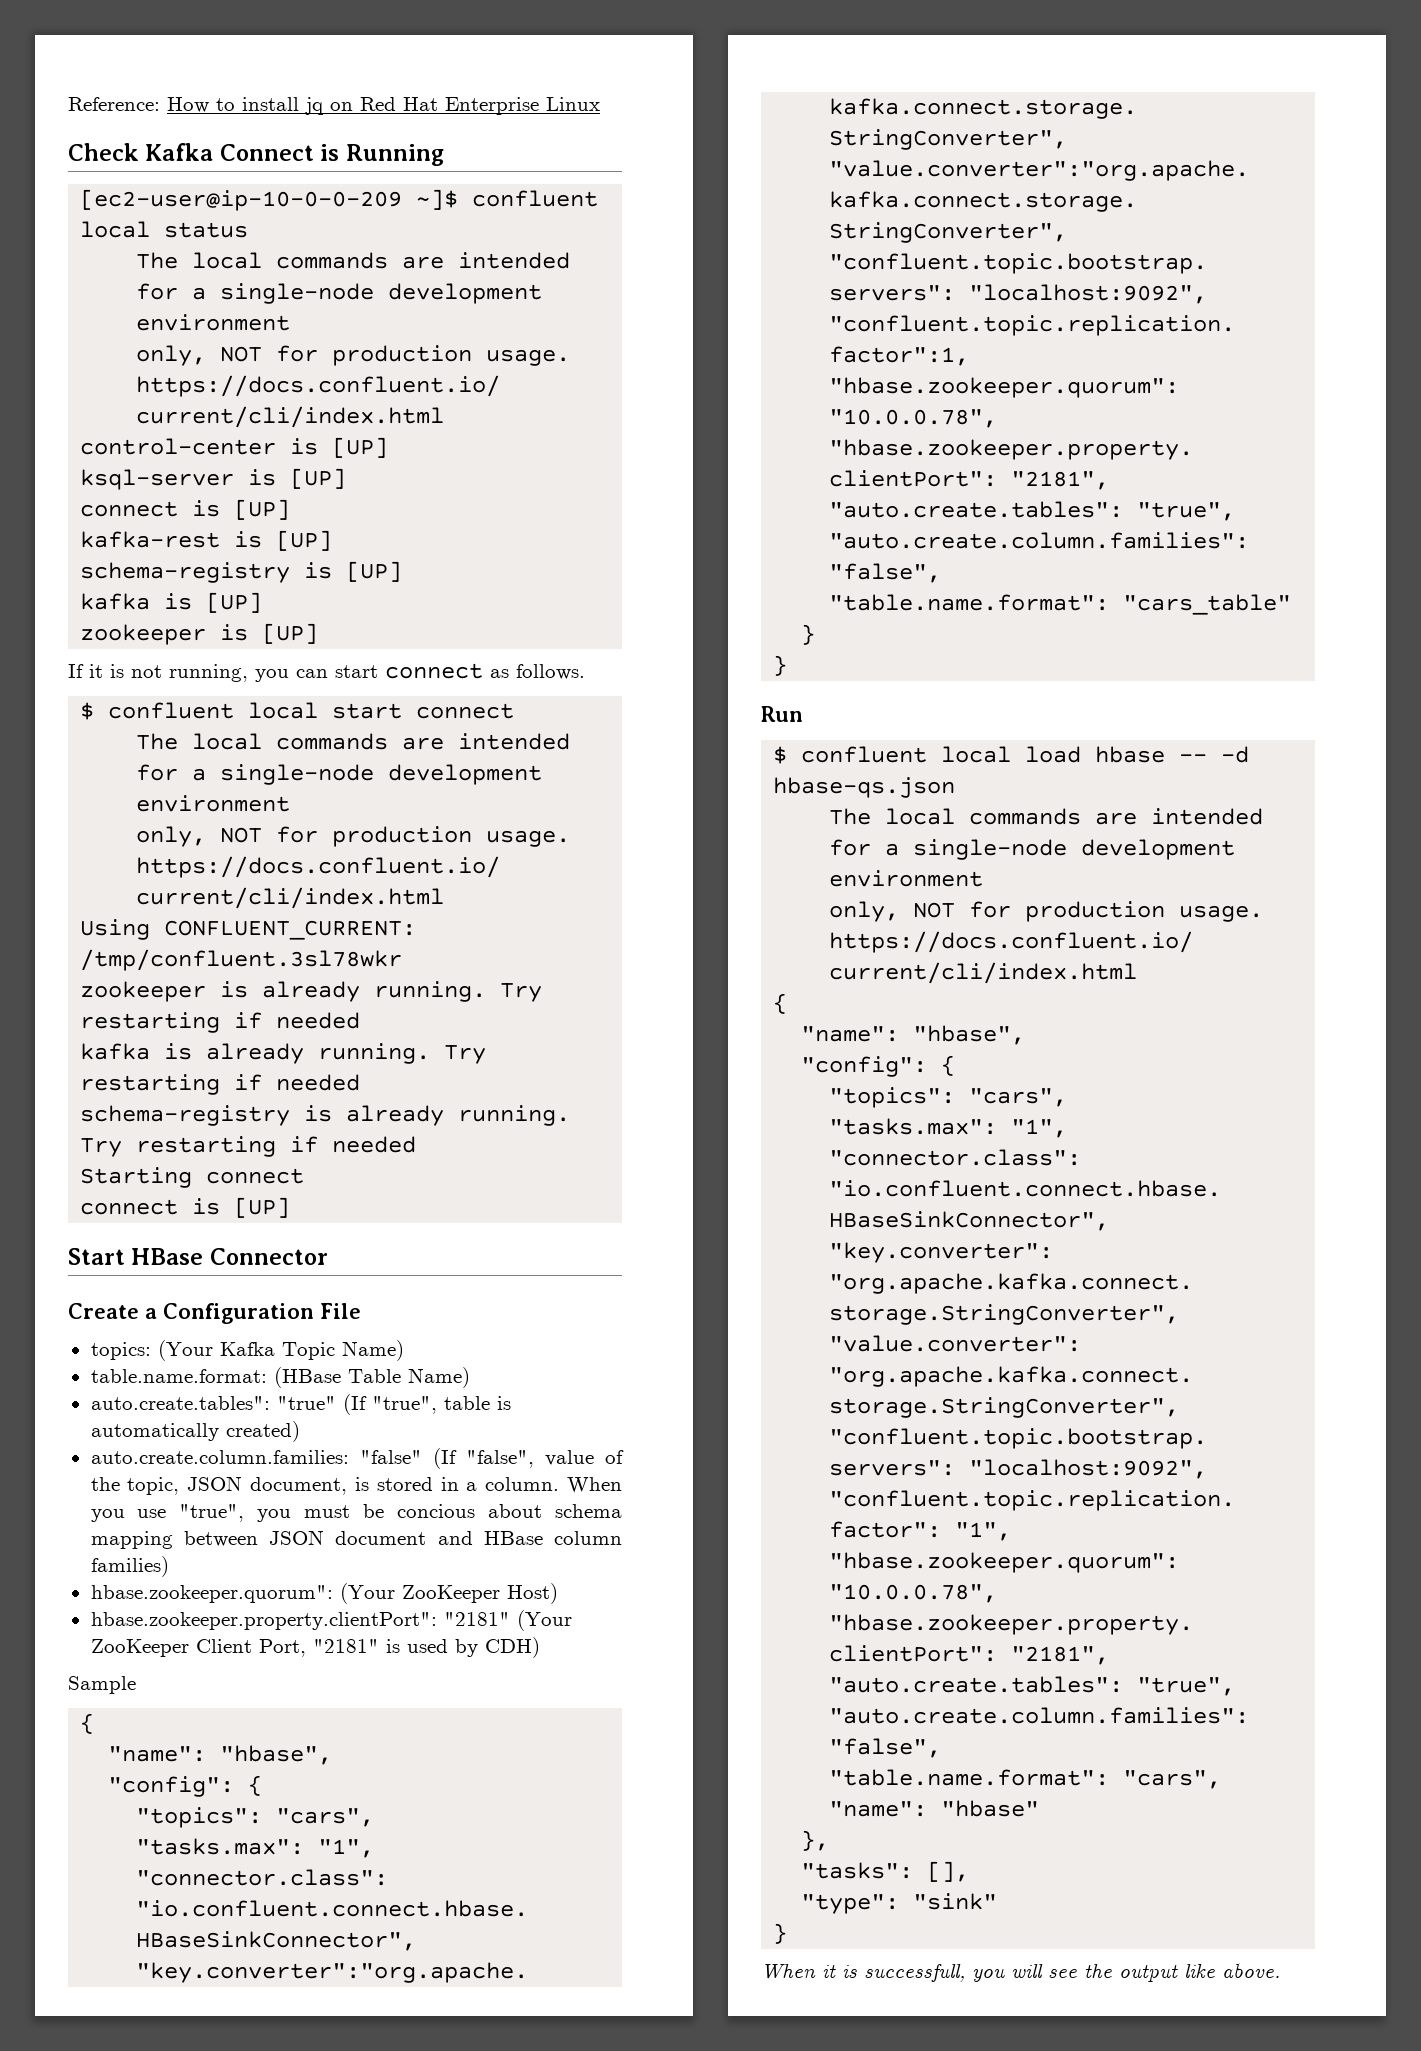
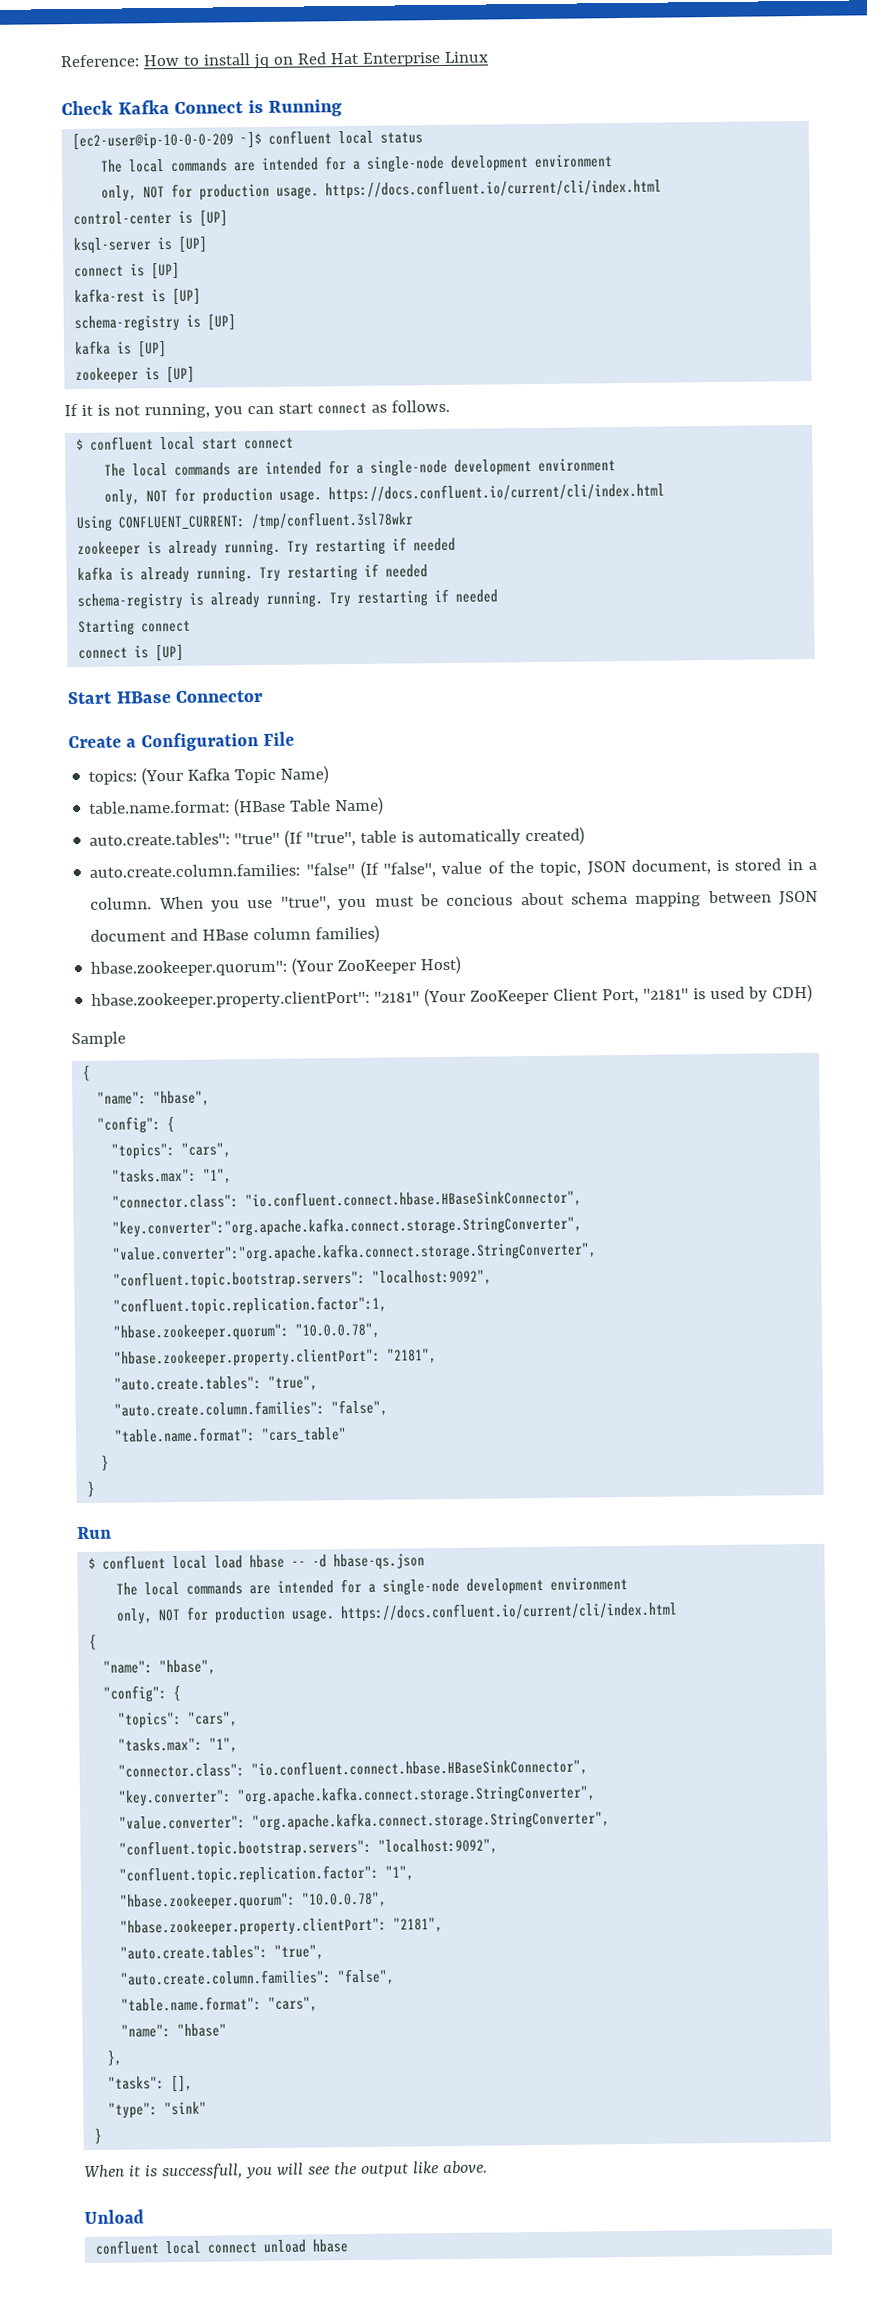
+ Unload
+ confluent local connect unload hbase

